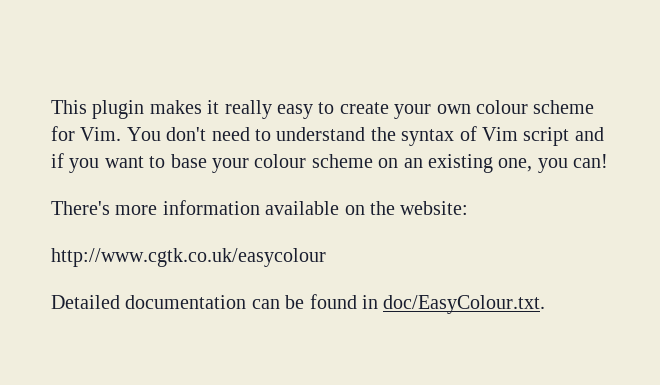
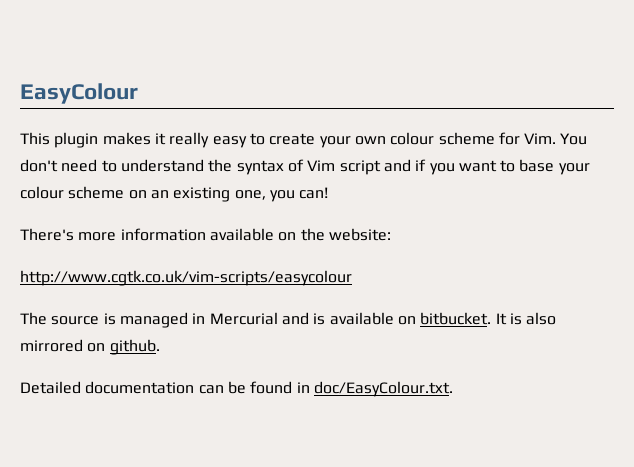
+ EasyColour
- http://www.cgtk.co.uk/easycolour
+ http://www.cgtk.co.uk/vim-scripts/easycolour
+ The source is managed in Mercurial and is available on bitbucket. It is also mirrored on github.

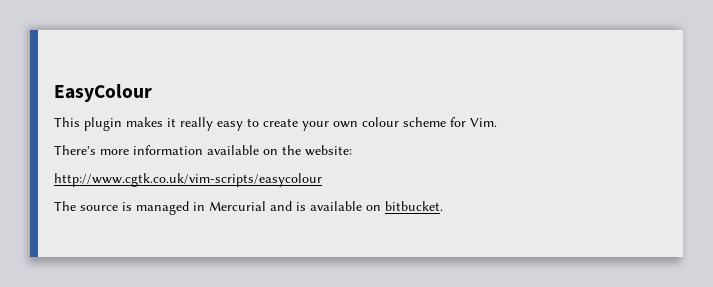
- This plugin makes it really easy to create your own colour scheme for Vim. You don't need to understand the syntax of Vim script and if you want to base your colour scheme on an existing one, you can!
+ This plugin makes it really easy to create your own colour scheme for Vim.
- It is also mirrored on github.
- Detailed documentation can be found in doc/EasyColour.txt.

